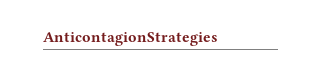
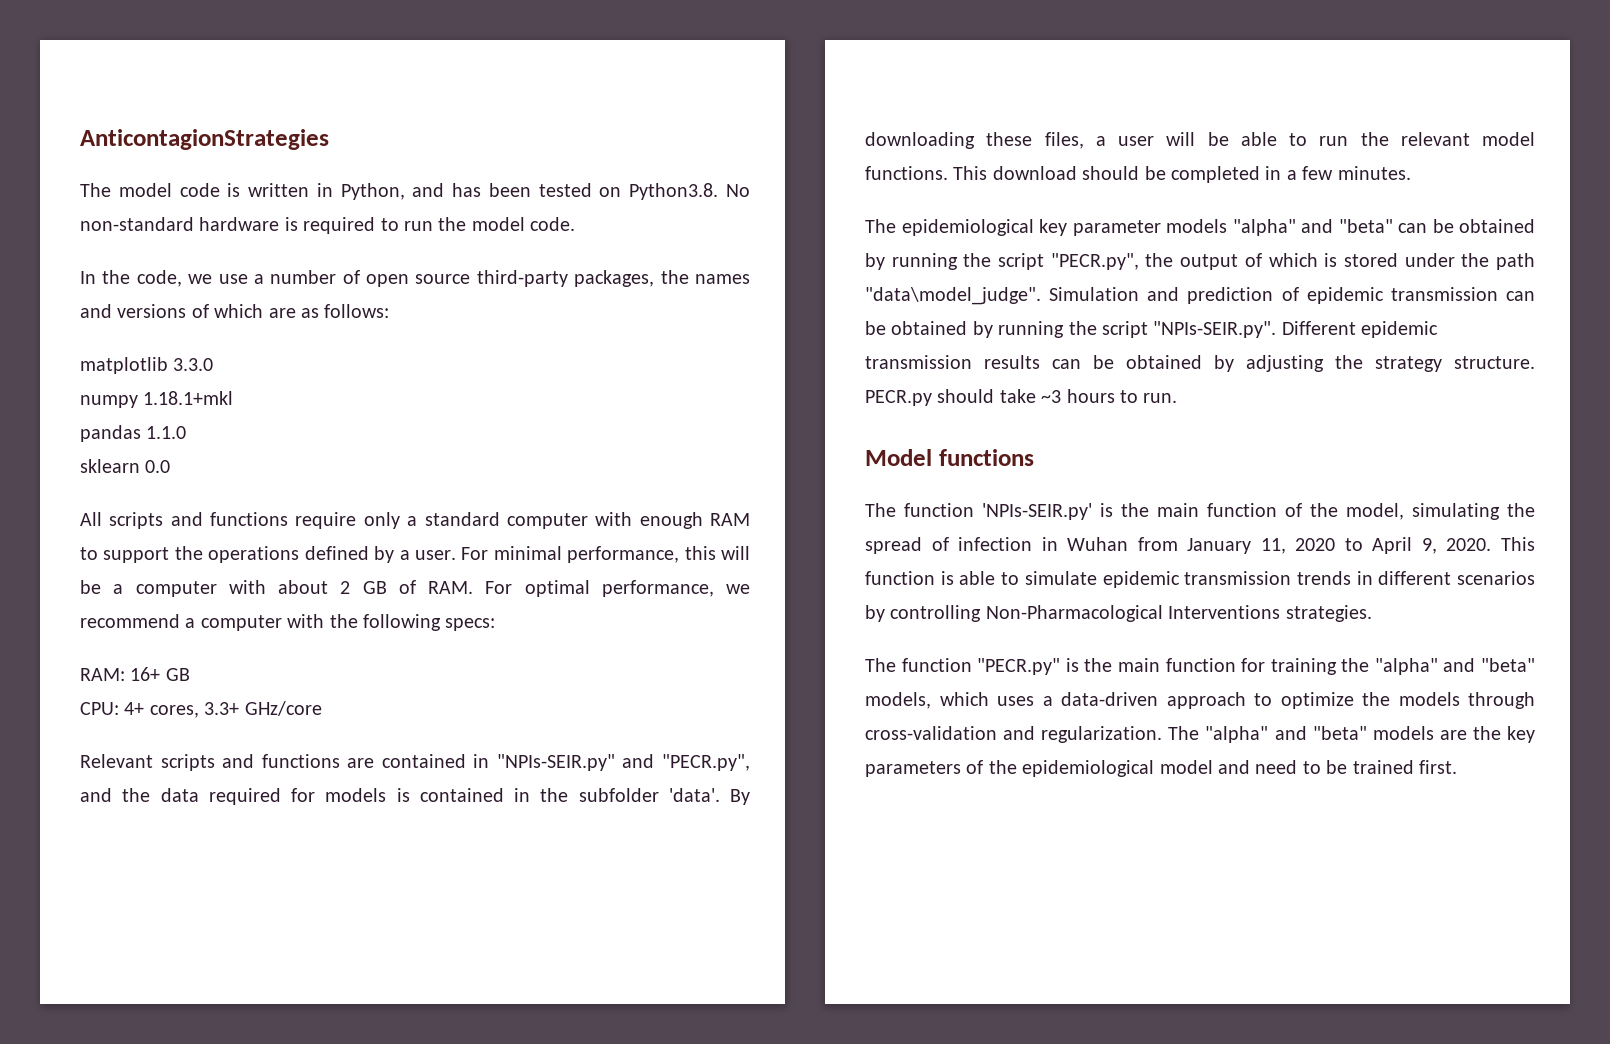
+ The model code is written in Python, and has been tested on Python3.8. No non-standard hardware is required to run the model code.
+ In the code, we use a number of open source third-party packages, the names and versions of which are as follows:
+ matplotlib 3.3.0
+ numpy 1.18.1+mkl
+ pandas 1.1.0
+ sklearn 0.0
+ All scripts and functions require only a standard computer with enough RAM to support the operations defined by a user. For minimal performance, this will be a computer with about 2 GB of RAM. For optimal performance, we recommend a computer with the following specs:
+ RAM: 16+ GB
+ CPU: 4+ cores, 3.3+ GHz/core
+ Relevant scripts and functions are contained in "NPIs-SEIR.py" and "PECR.py", and the data required for models is contained in the subfolder 'data'. By downloading these files, a user will be able to run the relevant model functions. This download should be completed in a few minutes.
+ The epidemiological key parameter models "alpha" and "beta" can be obtained by running the script "PECR.py", the output of which is stored under the path "data\model_judge". Simulation and prediction of epidemic transmission can be obtained by running the script "NPIs-SEIR.py". Different epidemic transmission results can be obtained by adjusting the strategy structure. PECR.py should take ~3 hours to run.
+ Model functions
+ The function 'NPIs-SEIR.py' is the main function of the model, simulating the spread of infection in Wuhan from January 11, 2020 to April 9, 2020. This function is able to simulate epidemic transmission trends in different scenarios by controlling Non-Pharmacological Interventions strategies.
+ The function "PECR.py" is the main function for training the "alpha" and "beta" models, which uses a data-driven approach to optimize the models through cross-validation and regularization. The "alpha" and "beta" models are the key parameters of the epidemiological model and need to be trained first.

